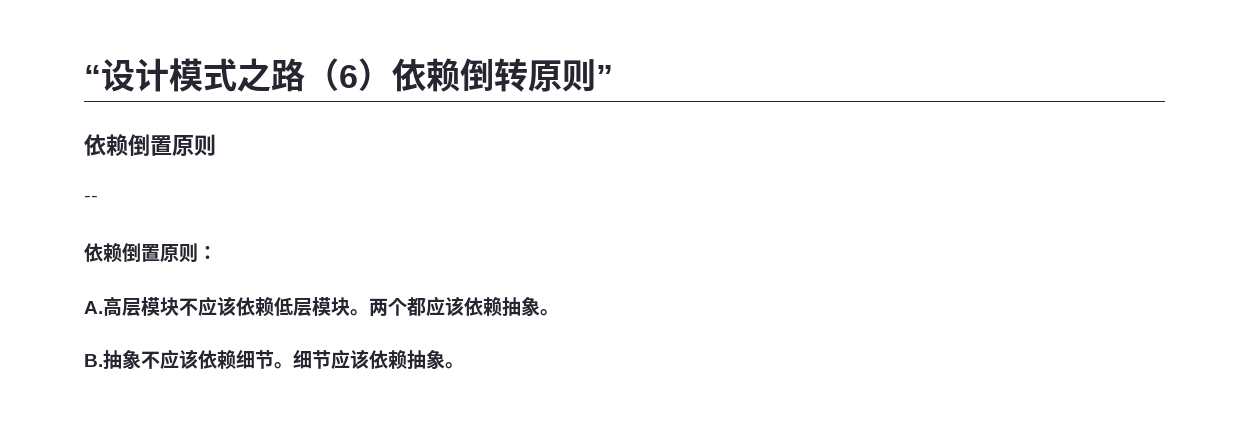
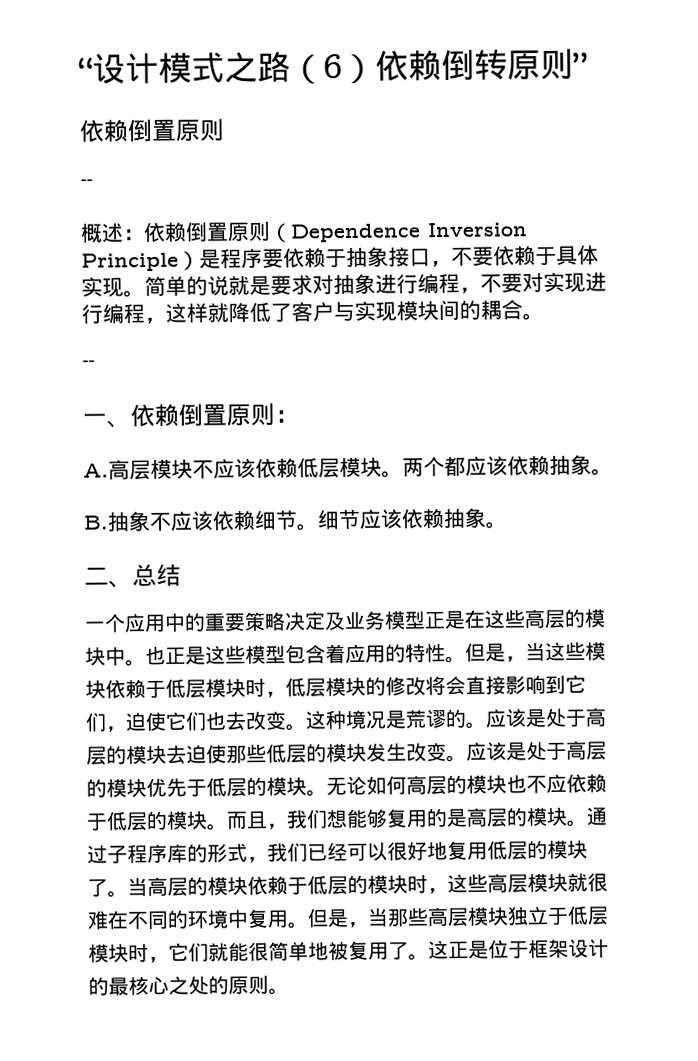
- 依赖倒置原则：
+ 概述：依赖倒置原则（Dependence Inversion Principle）是程序要依赖于抽象接口，不要依赖于具体实现。简单的说就是要求对抽象进行编程，不要对实现进行编程，这样就降低了客户与实现模块间的耦合。
+ --
+ 一、依赖倒置原则：
+ 二、总结
+ 一个应用中的重要策略决定及业务模型正是在这些高层的模块中。也正是这些模型包含着应用的特性。但是，当这些模块依赖于低层模块时，低层模块的修改将会直接影响到它们，迫使它们也去改变。这种境况是荒谬的。应该是处于高层的模块去迫使那些低层的模块发生改变。应该是处于高层的模块优先于低层的模块。无论如何高层的模块也不应依赖于低层的模块。而且，我们想能够复用的是高层的模块。通过子程序库的形式，我们已经可以很好地复用低层的模块了。当高层的模块依赖于低层的模块时，这些高层模块就很难在不同的环境中复用。但是，当那些高层模块独立于低层模块时，它们就能很简单地被复用了。这正是位于框架设计的最核心之处的原则。

